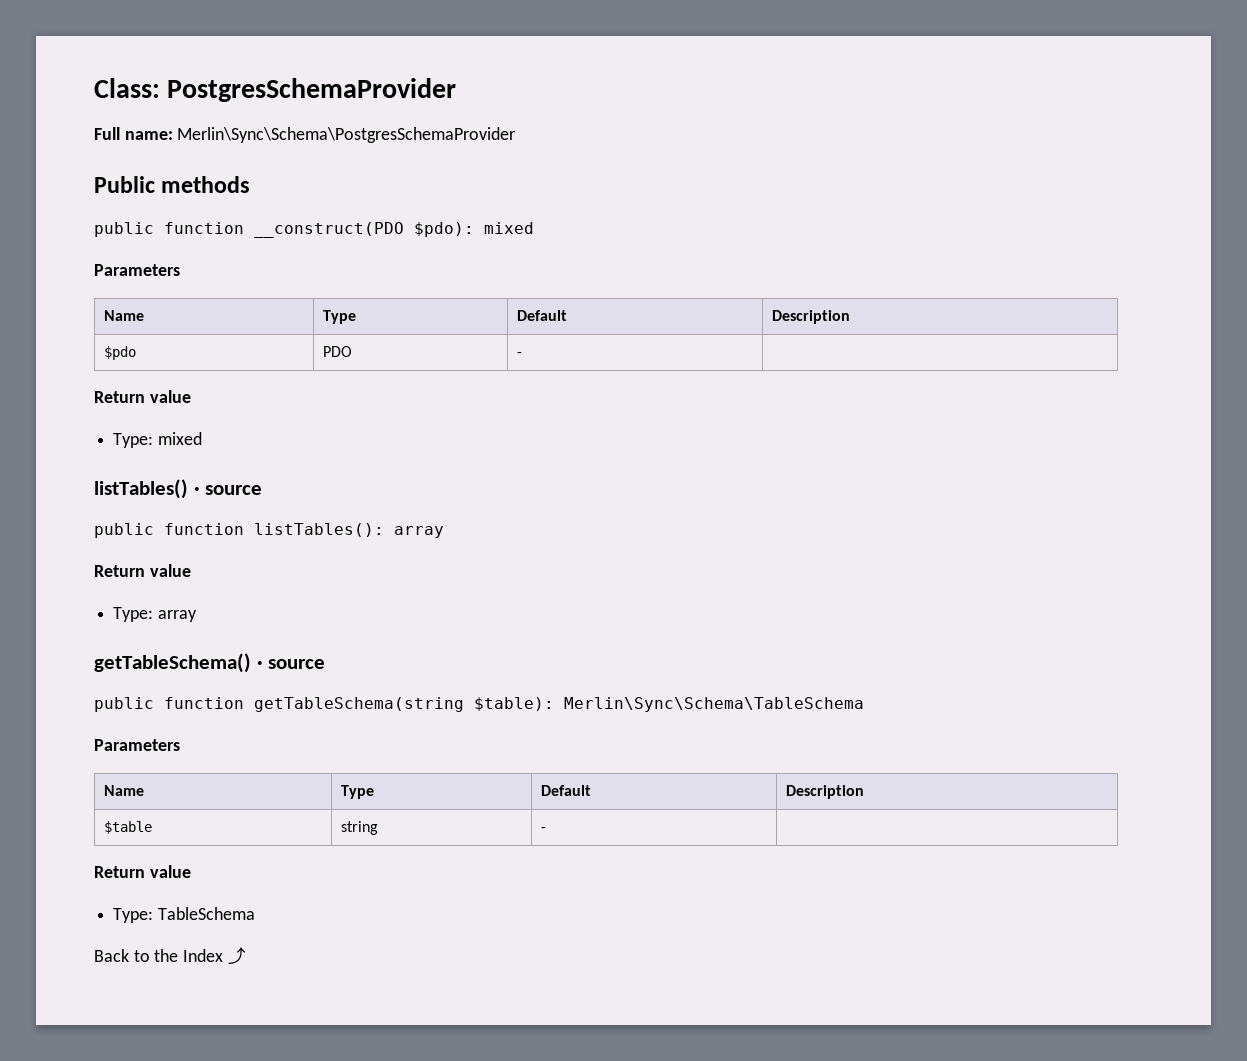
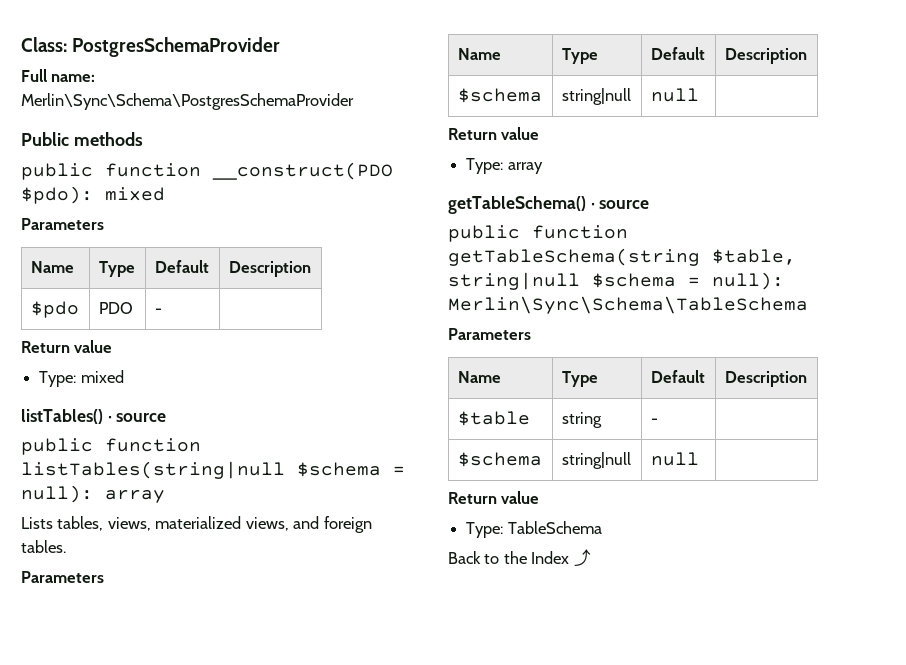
- public function listTables(): array
+ public function listTables(string|null $schema = null): array
+ Lists tables, views, materialized views, and foreign tables.
+ Parameters
+ Name | Type | Default | Description
+ $schema | string|null | null |
- public function getTableSchema(string $table): Merlin\Sync\Schema\TableSchema
+ public function getTableSchema(string $table, string|null $schema = null): Merlin\Sync\Schema\TableSchema
  $table | string | - |
+ $schema | string|null | null |

